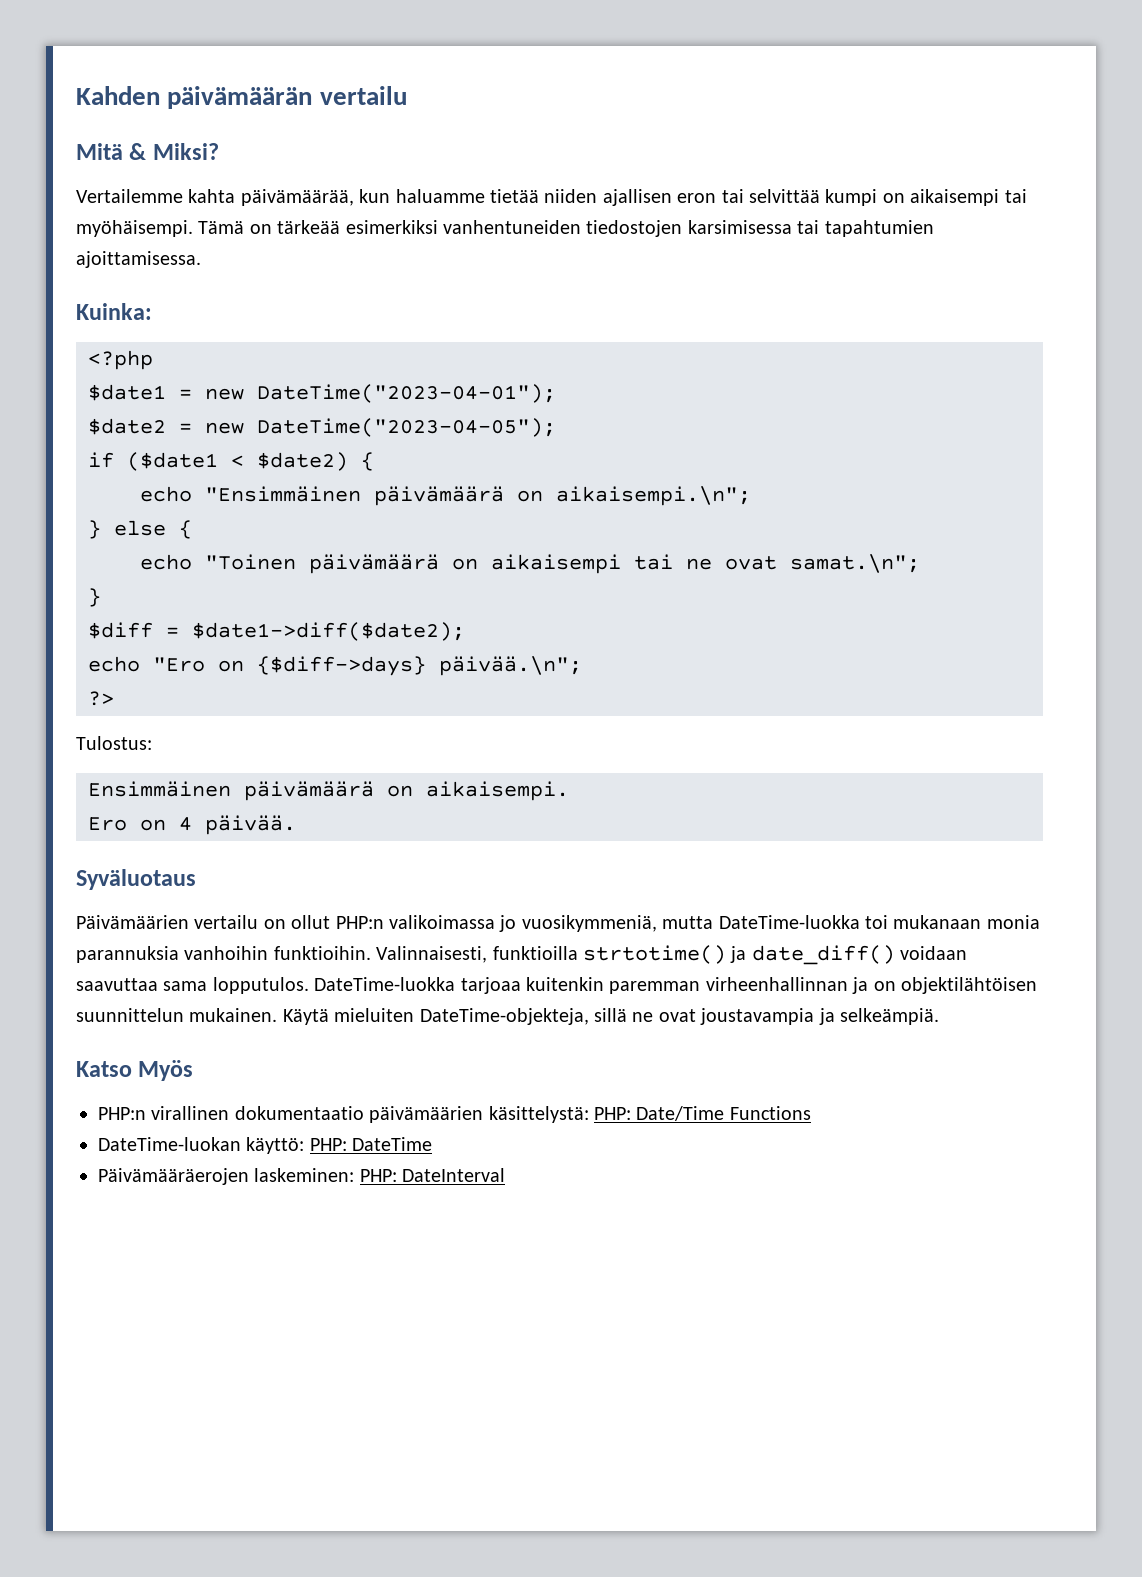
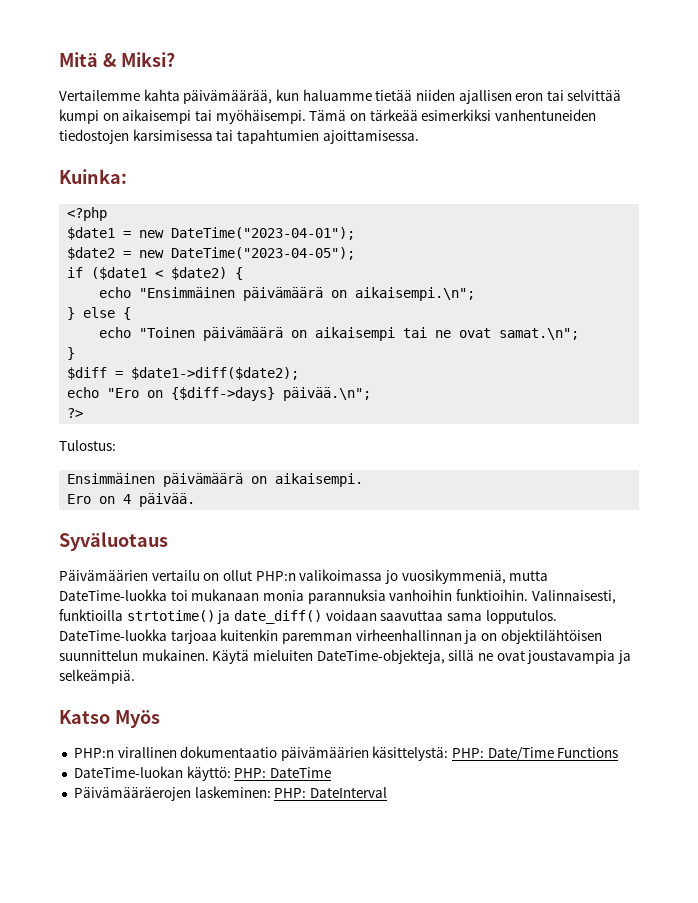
- Kahden päivämäärän vertailu

